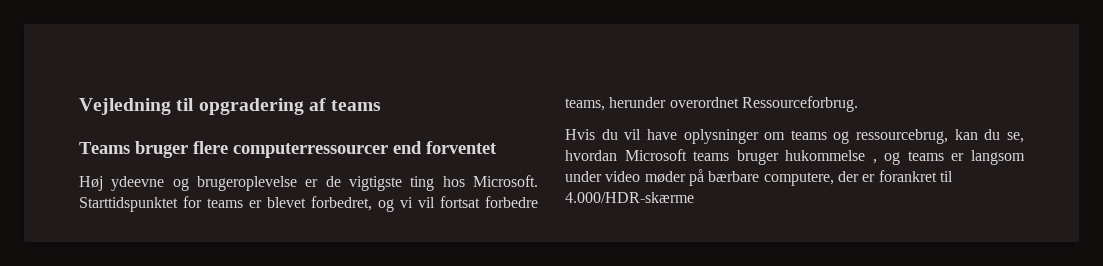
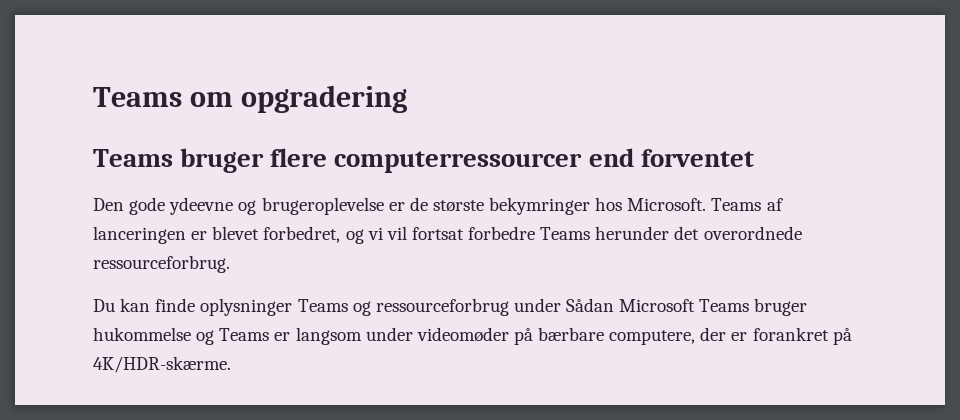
- Vejledning til opgradering af teams
+ Teams om opgradering
- Høj ydeevne og brugeroplevelse er de vigtigste ting hos Microsoft. Starttidspunktet for teams er blevet forbedret, og vi vil fortsat forbedre teams, herunder overordnet Ressourceforbrug.
- Hvis du vil have oplysninger om teams og ressourcebrug, kan du se, hvordan Microsoft teams bruger hukommelse , og teams er langsom under video møder på bærbare computere, der er forankret til 4.000/HDR-skærme
+ Den gode ydeevne og brugeroplevelse er de største bekymringer hos Microsoft. Teams af lanceringen er blevet forbedret, og vi vil fortsat forbedre Teams herunder det overordnede ressourceforbrug.
+ Du kan finde oplysninger Teams og ressourceforbrug under Sådan Microsoft Teams bruger hukommelse og Teams er langsom under videomøder på bærbare computere, der er forankret på 4K/HDR-skærme.

